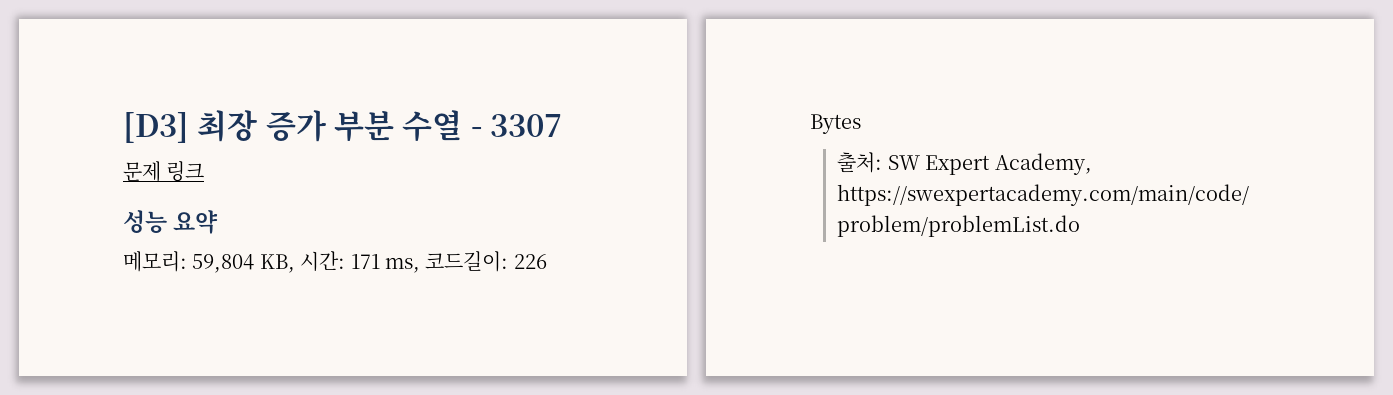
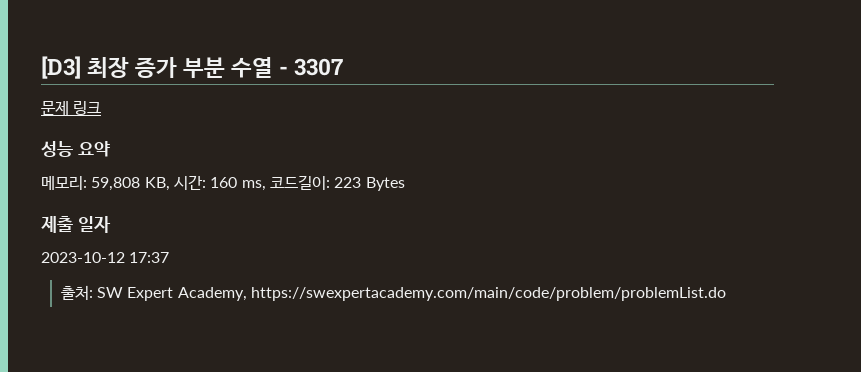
- 메모리: 59,804 KB, 시간: 171 ms, 코드길이: 226 Bytes
+ 메모리: 59,808 KB, 시간: 160 ms, 코드길이: 223 Bytes
+ 제출 일자
+ 2023-10-12 17:37

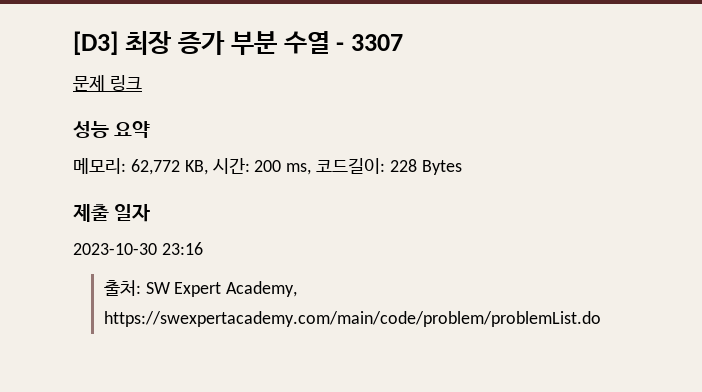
- 메모리: 59,808 KB, 시간: 160 ms, 코드길이: 223 Bytes
+ 메모리: 62,772 KB, 시간: 200 ms, 코드길이: 228 Bytes
- 2023-10-12 17:37
+ 2023-10-30 23:16

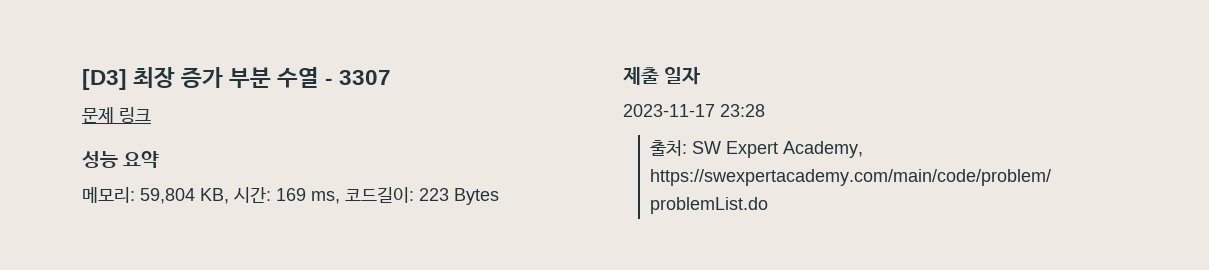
- 메모리: 62,772 KB, 시간: 200 ms, 코드길이: 228 Bytes
+ 메모리: 59,804 KB, 시간: 169 ms, 코드길이: 223 Bytes
- 2023-10-30 23:16
+ 2023-11-17 23:28

